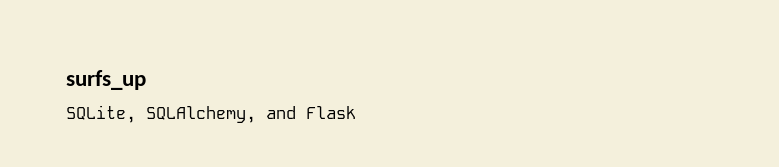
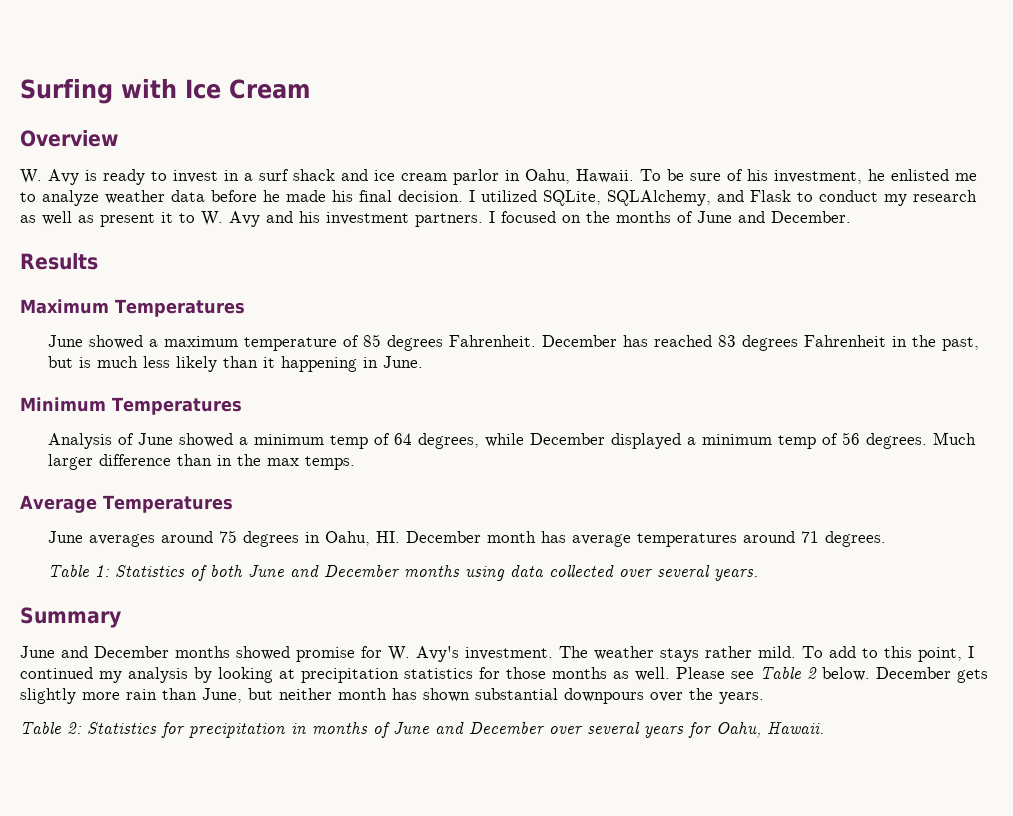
- surfs_up
- SQLite, SQLAlchemy, and Flask
+ Surfing with Ice Cream
+ Overview
+ W. Avy is ready to invest in a surf shack and ice cream parlor in Oahu, Hawaii. To be sure of his investment, he enlisted me to analyze weather data before he made his final decision. I utilized SQLite, SQLAlchemy, and Flask to conduct my research as well as present it to W. Avy and his investment partners. I focused on the months of June and December.
+ Results
+ Maximum Temperatures
+ June showed a maximum temperature of 85 degrees Fahrenheit. December has reached 83 degrees Fahrenheit in the past, but is much less likely than it happening in June.
+ Minimum Temperatures
+ Analysis of June showed a minimum temp of 64 degrees, while December displayed a minimum temp of 56 degrees. Much larger difference than in the max temps.
+ Average Temperatures
+ June averages around 75 degrees in Oahu, HI. December month has average temperatures around 71 degrees.
+ Table 1: Statistics of both June and December months using data collected over several years.
+ Summary
+ June and December months showed promise for W. Avy's investment. The weather stays rather mild. To add to this point, I continued my analysis by looking at precipitation statistics for those months as well. Please see Table 2 below. December gets slightly more rain than June, but neither month has shown substantial downpours over the years.
+ Table 2: Statistics for precipitation in months of June and December over several years for Oahu, Hawaii.

